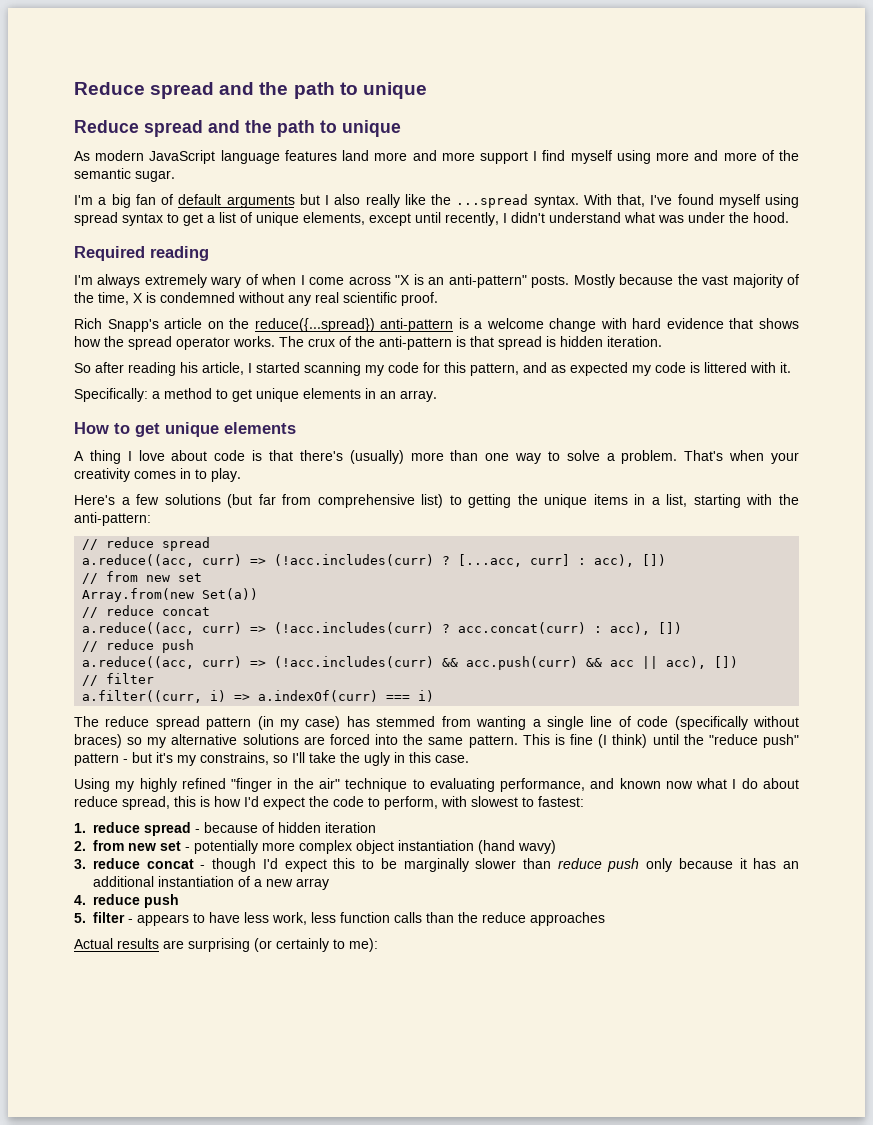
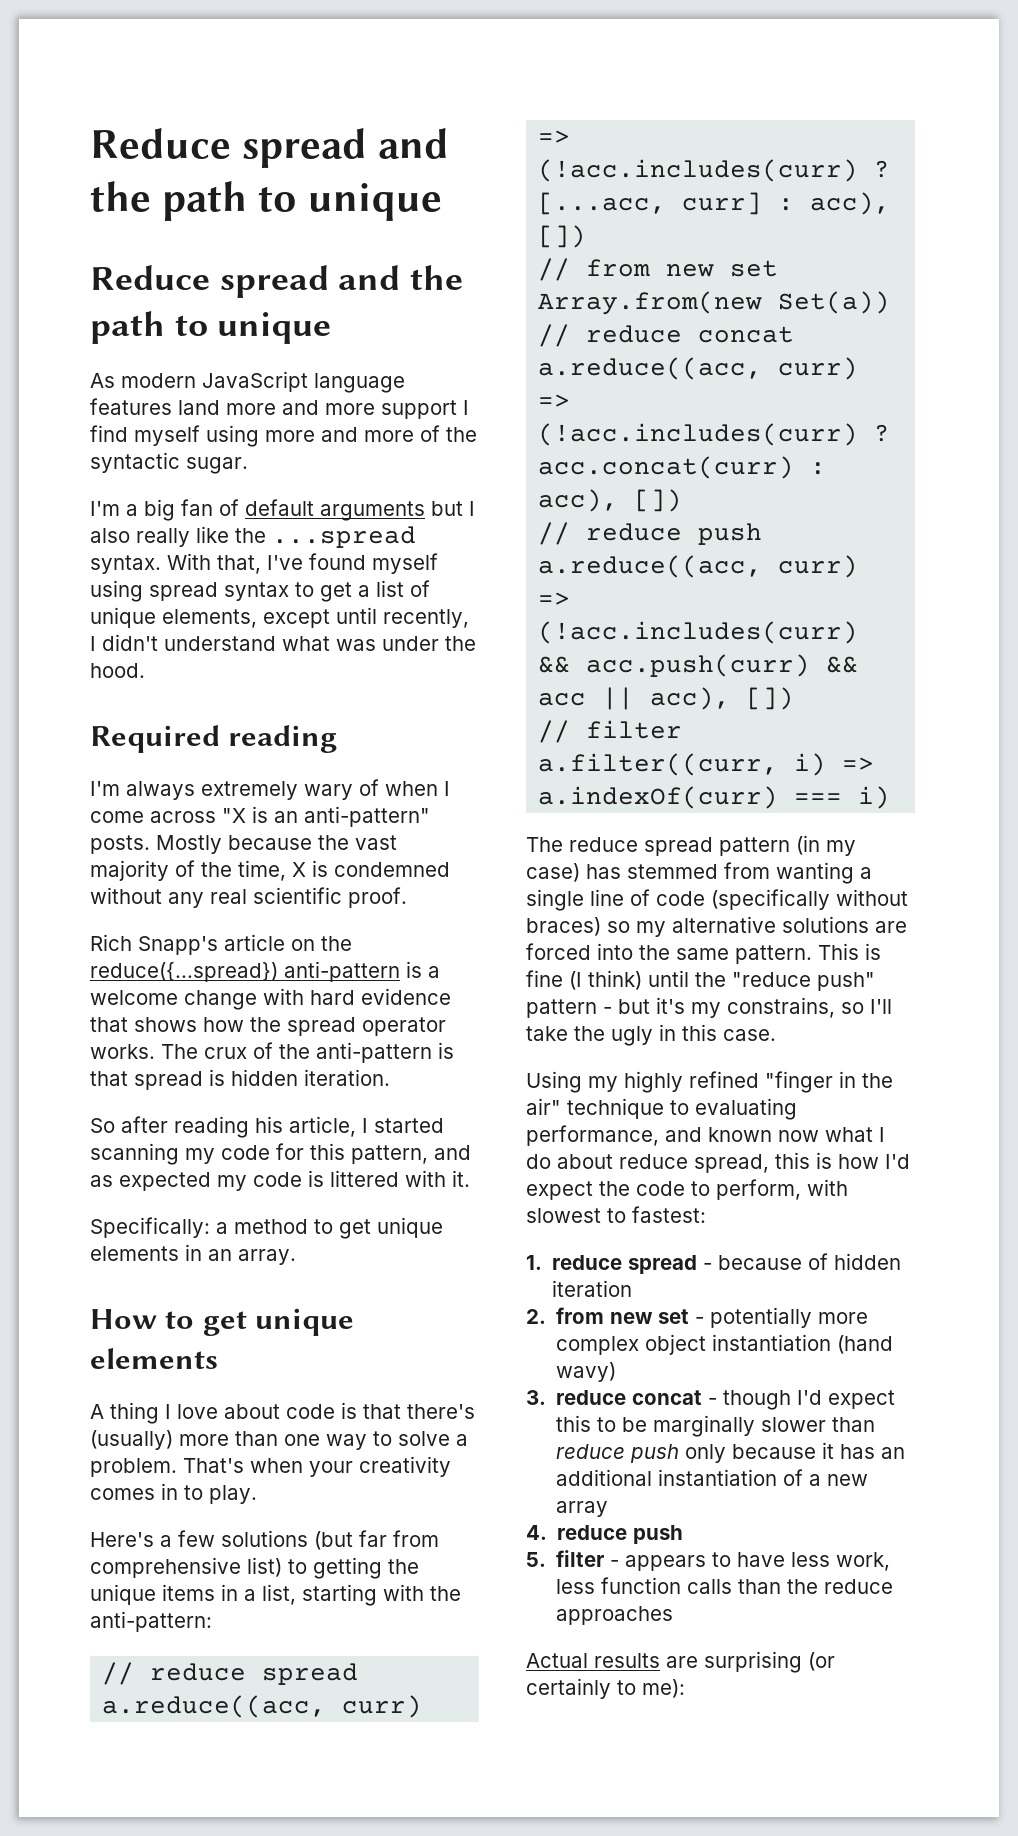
- As modern JavaScript language features land more and more support I find myself using more and more of the semantic sugar.
+ As modern JavaScript language features land more and more support I find myself using more and more of the syntactic sugar.

